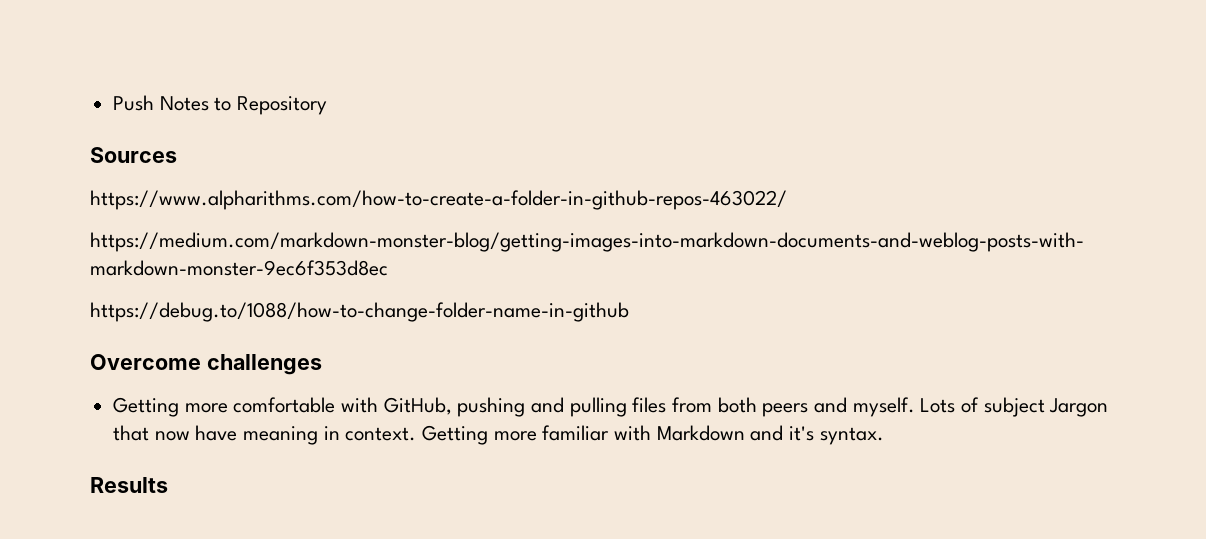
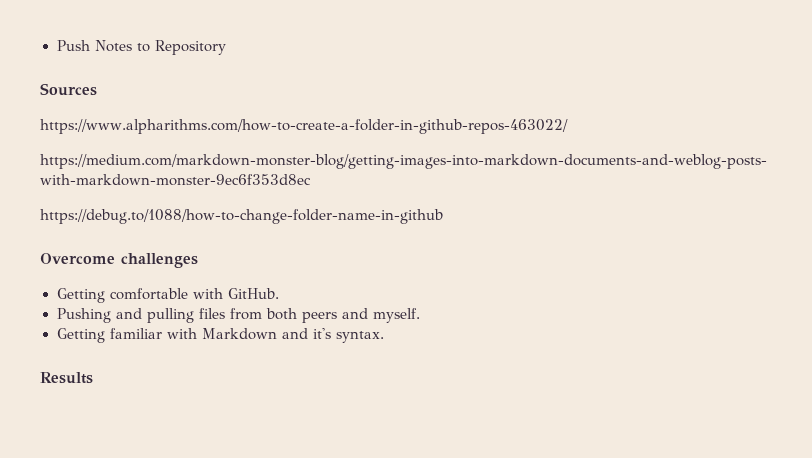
- Getting more comfortable with GitHub, pushing and pulling files from both peers and myself. Lots of subject Jargon that now have meaning in context. Getting more familiar with Markdown and it's syntax.
+ Getting comfortable with GitHub.
+ Pushing and pulling files from both peers and myself.
+ Getting familiar with Markdown and it's syntax.

